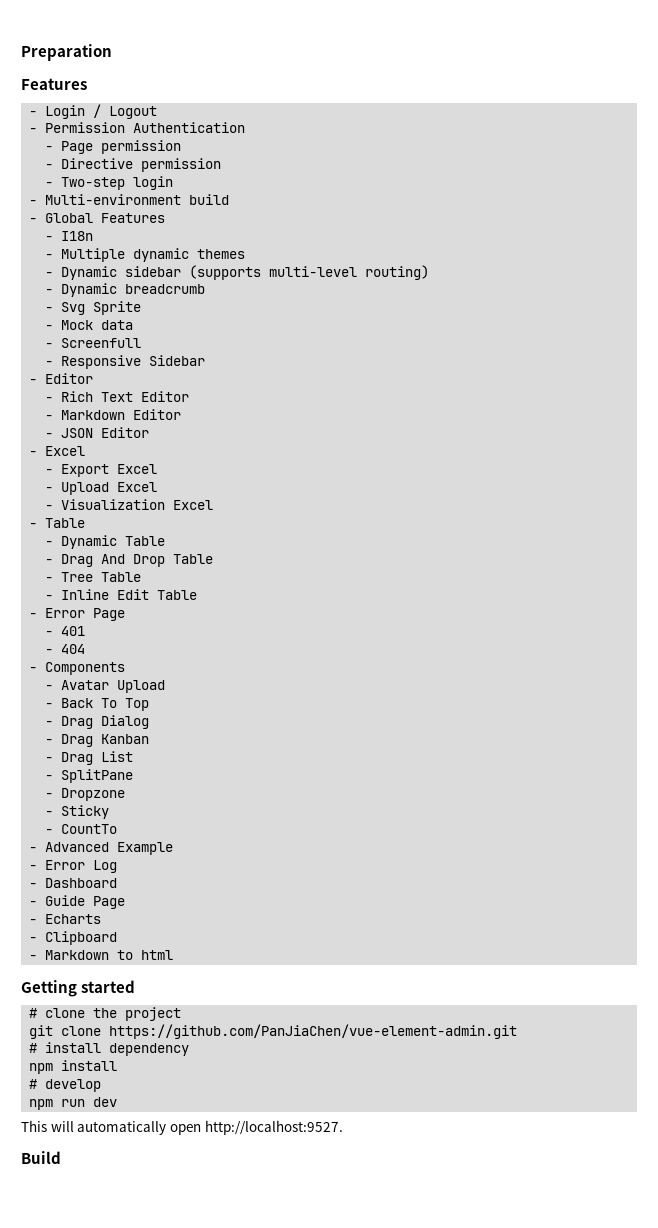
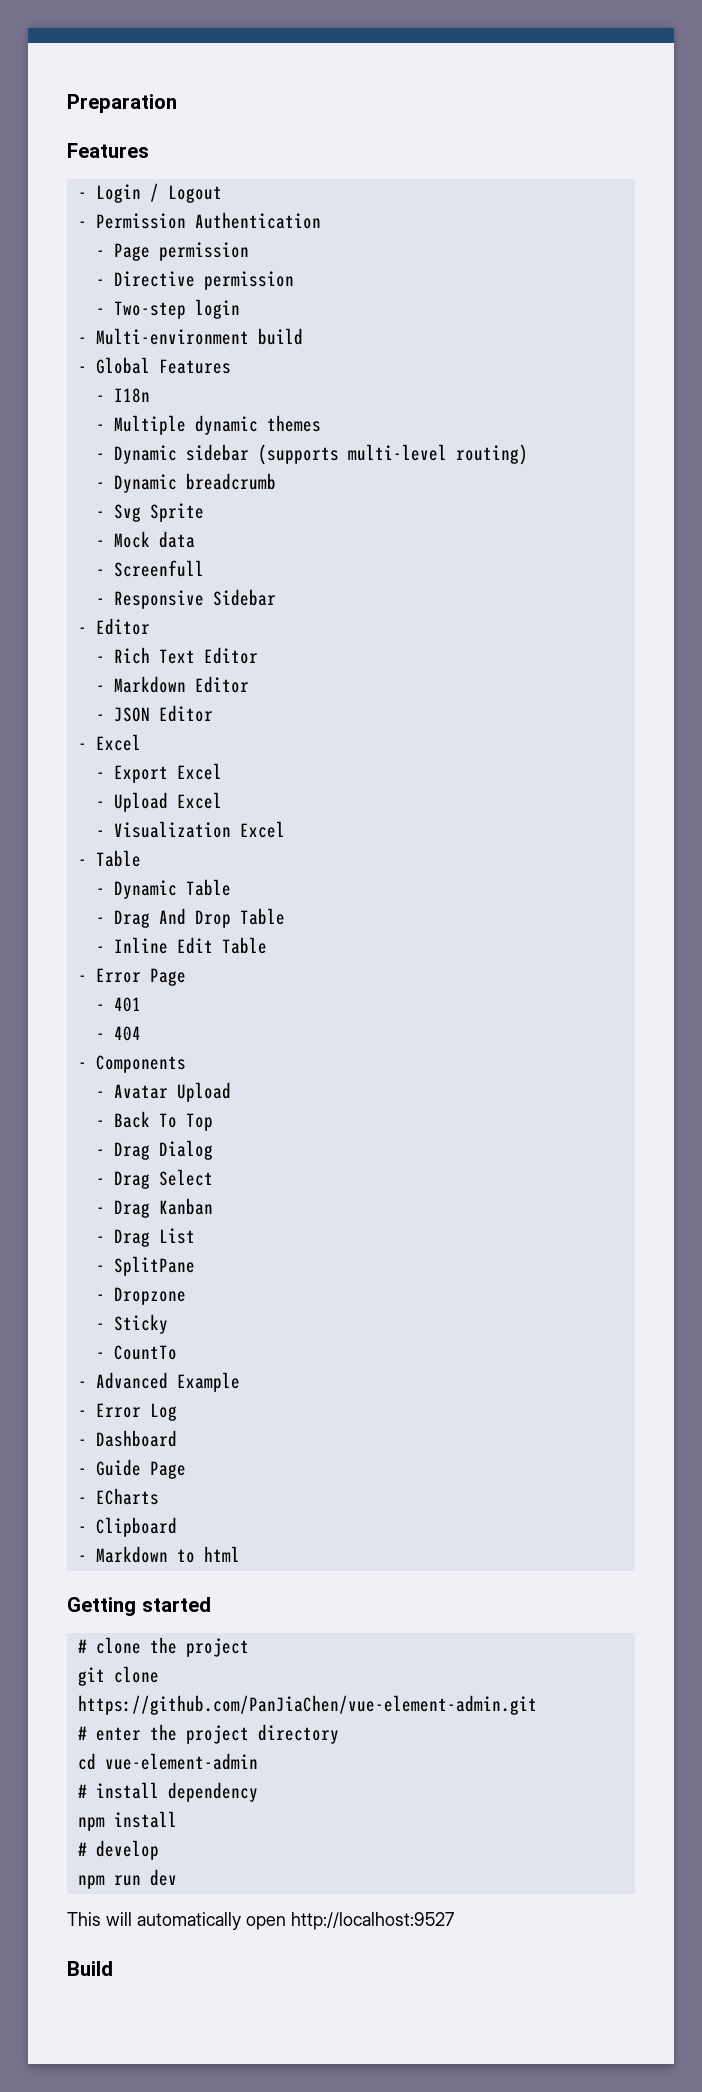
- - Tree Table
+ - Drag Select
- - Echarts
+ - ECharts
+ # enter the project directory
+ cd vue-element-admin
- This will automatically open http://localhost:9527.
+ This will automatically open http://localhost:9527

